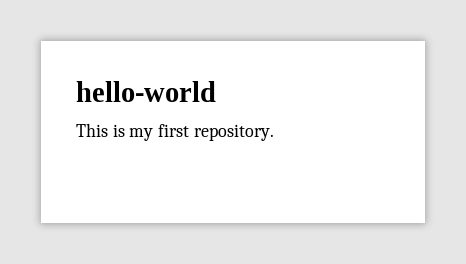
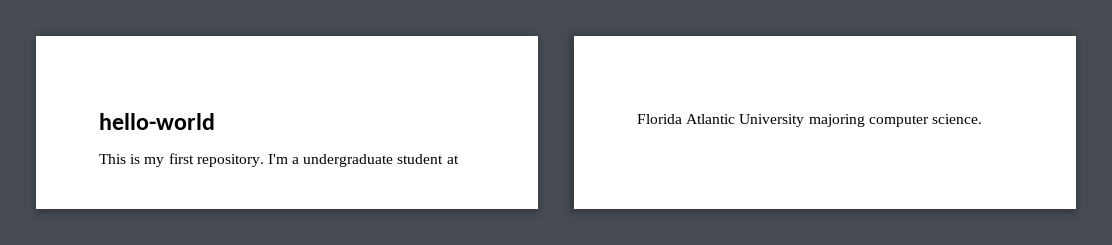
+ I'm a undergraduate student at Florida Atlantic University majoring computer science.

